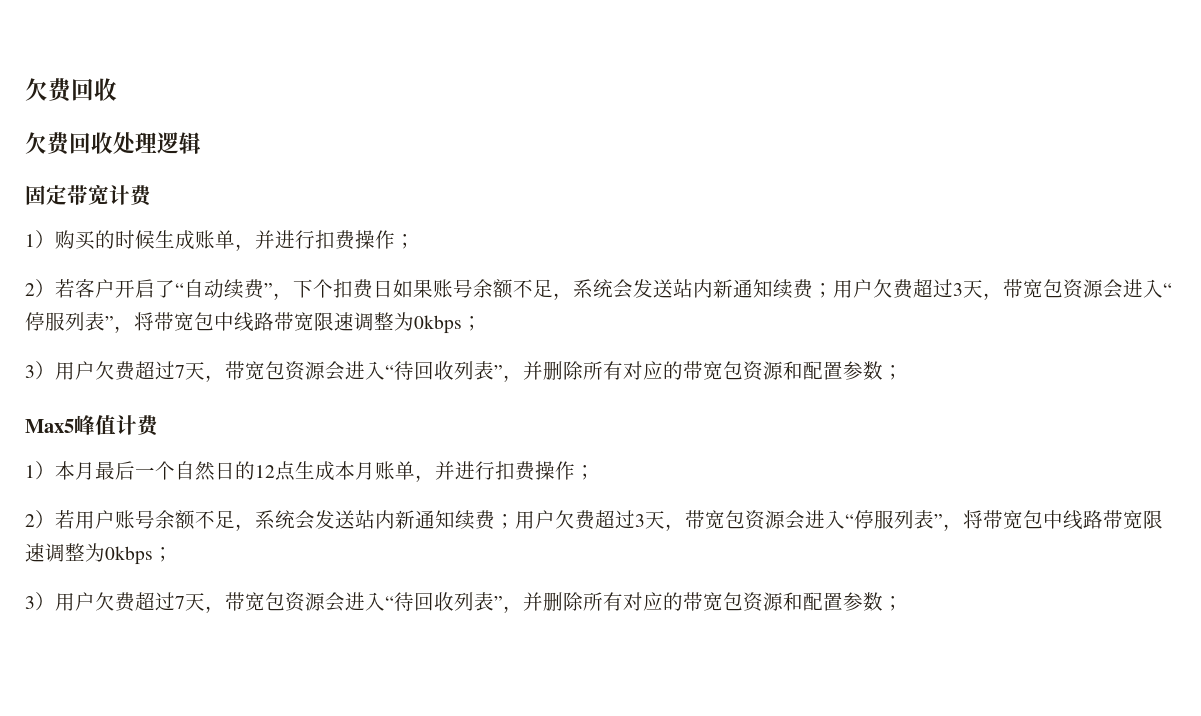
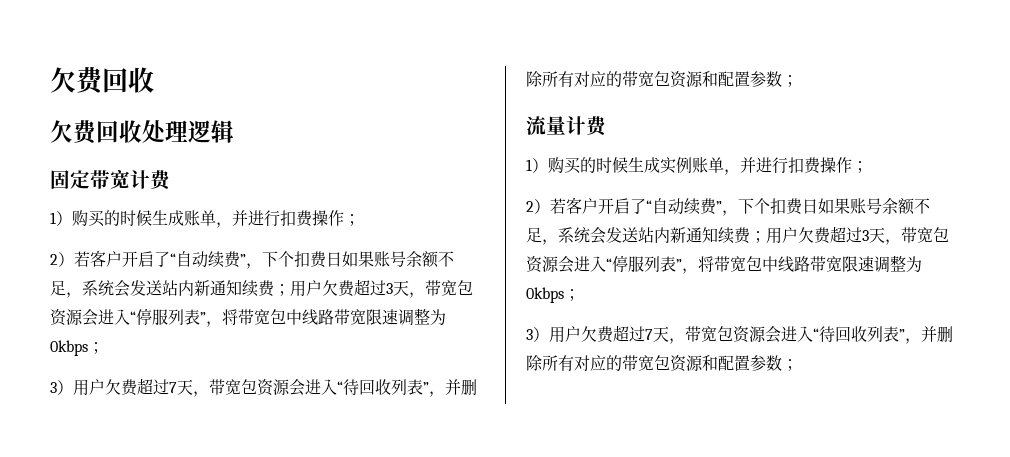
- Max5峰值计费
- 1）本月最后一个自然日的12点生成本月账单，并进行扣费操作；
- 2）若用户账号余额不足，系统会发送站内新通知续费；用户欠费超过3天，带宽包资源会进入“停服列表”，将带宽包中线路带宽限速调整为0kbps；
+ 流量计费
+ 1）购买的时候生成实例账单，并进行扣费操作；
+ 2）若客户开启了“自动续费”，下个扣费日如果账号余额不足，系统会发送站内新通知续费；用户欠费超过3天，带宽包资源会进入“停服列表”，将带宽包中线路带宽限速调整为0kbps；

